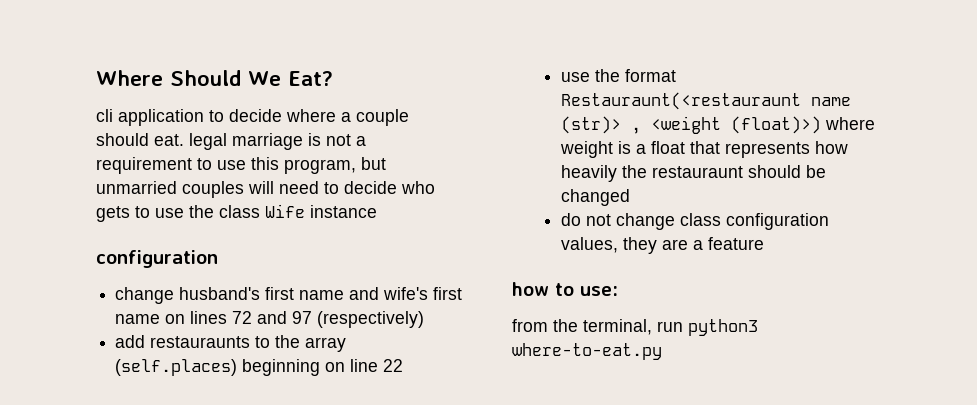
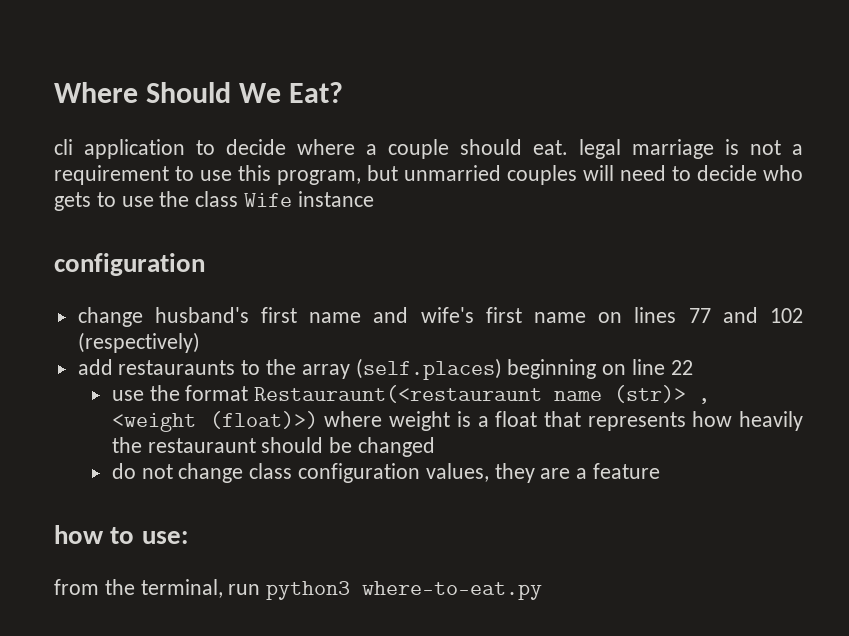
- change husband's first name and wife's first name on lines 72 and 97 (respectively)
+ change husband's first name and wife's first name on lines 77 and 102 (respectively)

